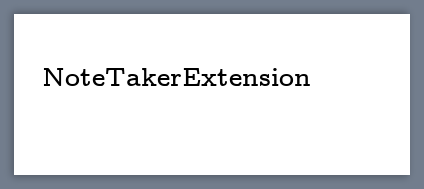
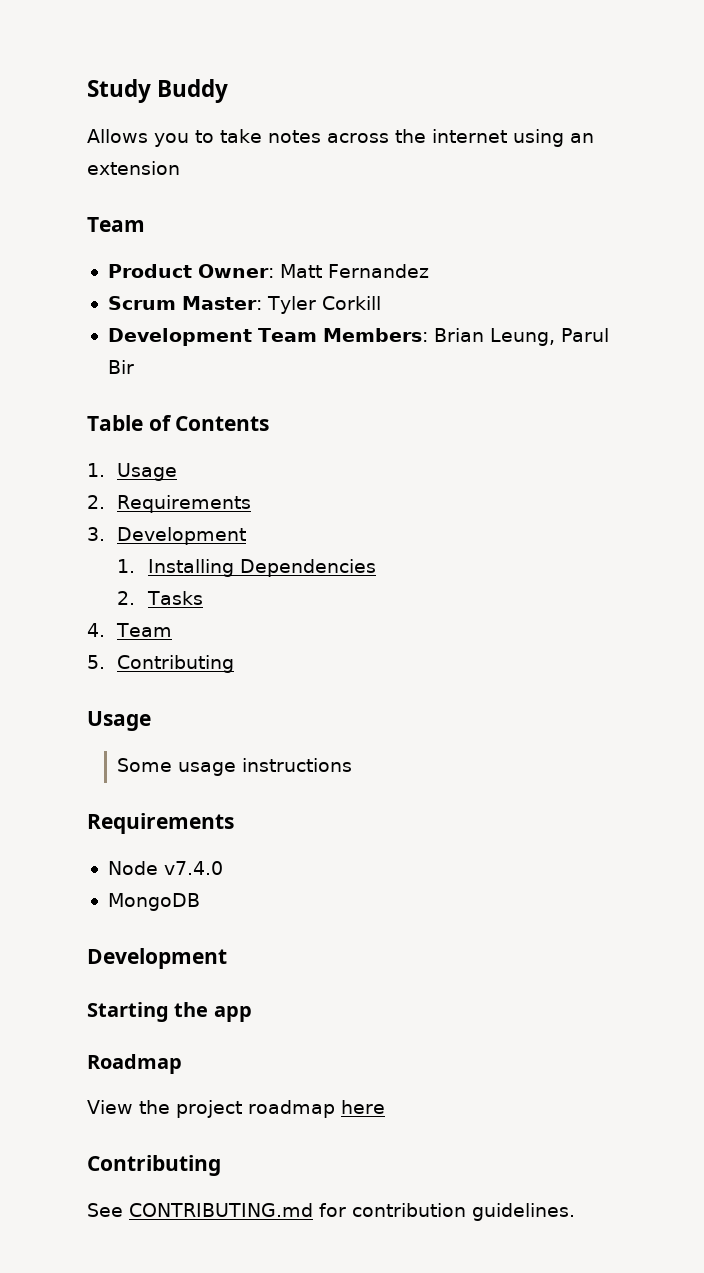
- NoteTakerExtension
+ Study Buddy
+ Allows you to take notes across the internet using an extension
+ Team
+ Product Owner: Matt Fernandez
+ Scrum Master: Tyler Corkill
+ Development Team Members: Brian Leung, Parul Bir
+ Table of Contents
+ 1. Usage
+ 2. Requirements
+ 3. Development
+ 1. Installing Dependencies
+ 2. Tasks
+ 4. Team
+ 5. Contributing
+ Usage
+ Some usage instructions
+ Requirements
+ Node v7.4.0
+ MongoDB
+ Development
+ Starting the app
+ Roadmap
+ View the project roadmap here
+ Contributing
+ See CONTRIBUTING.md for contribution guidelines.

